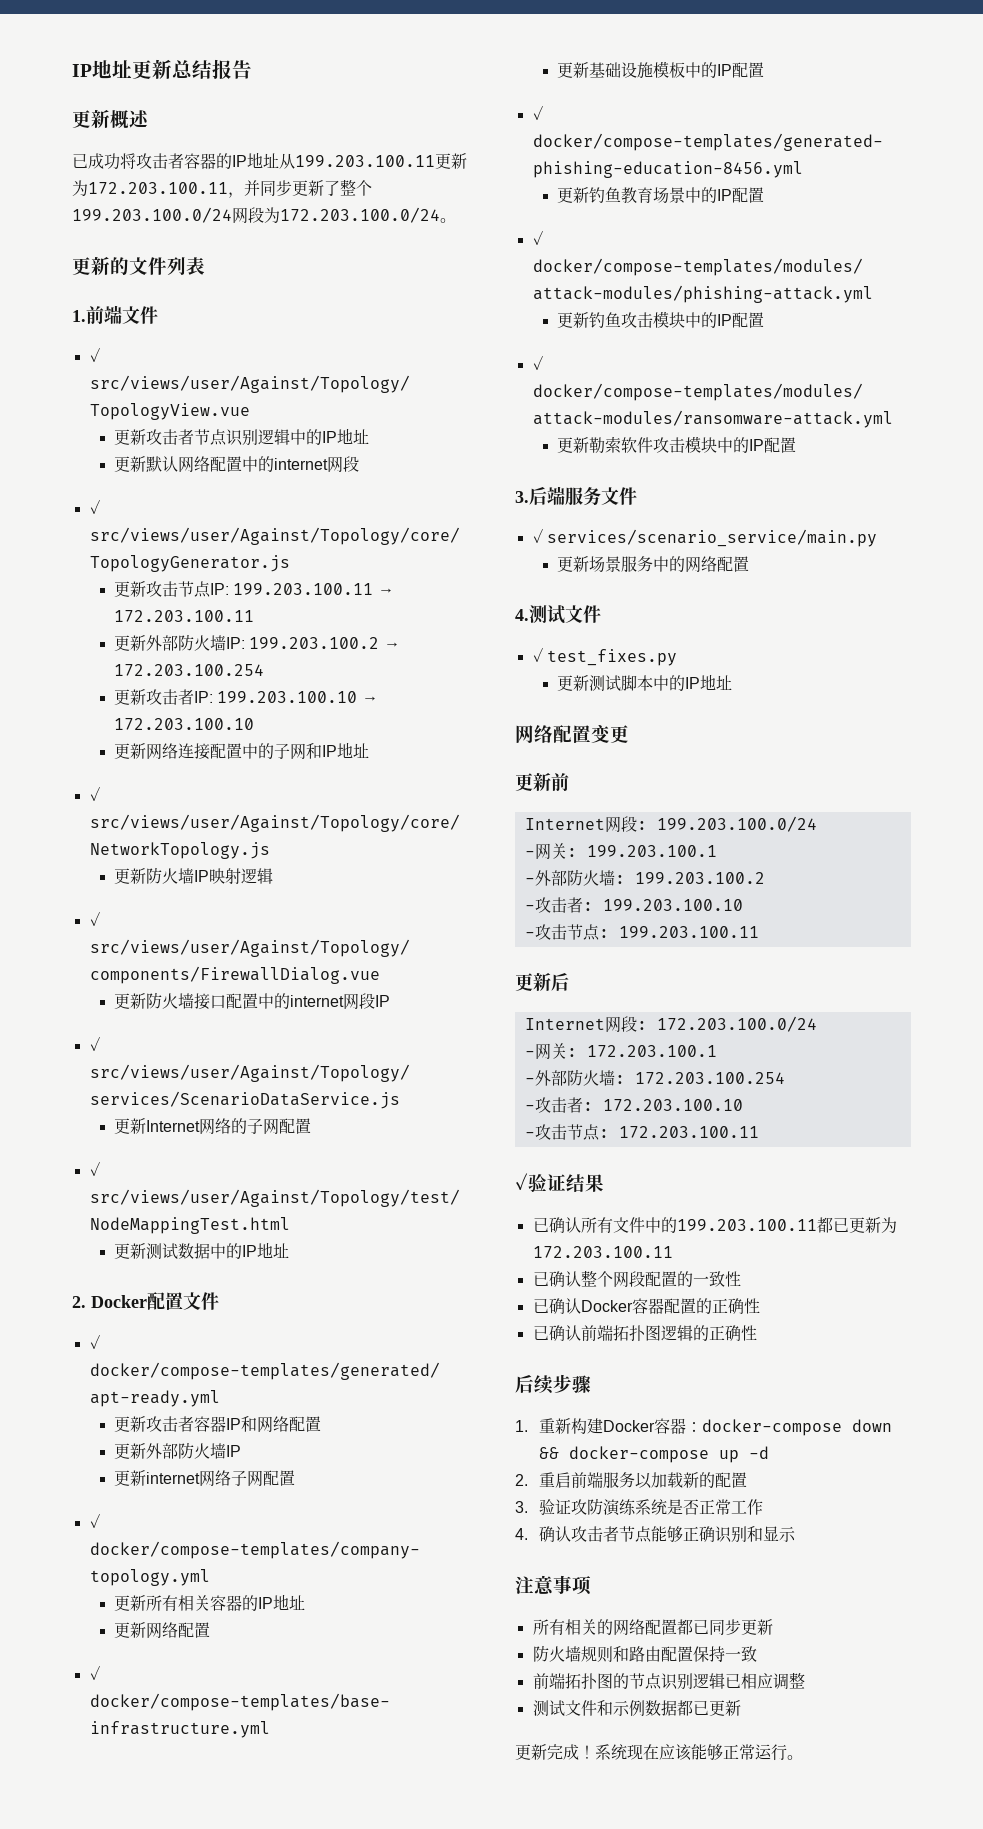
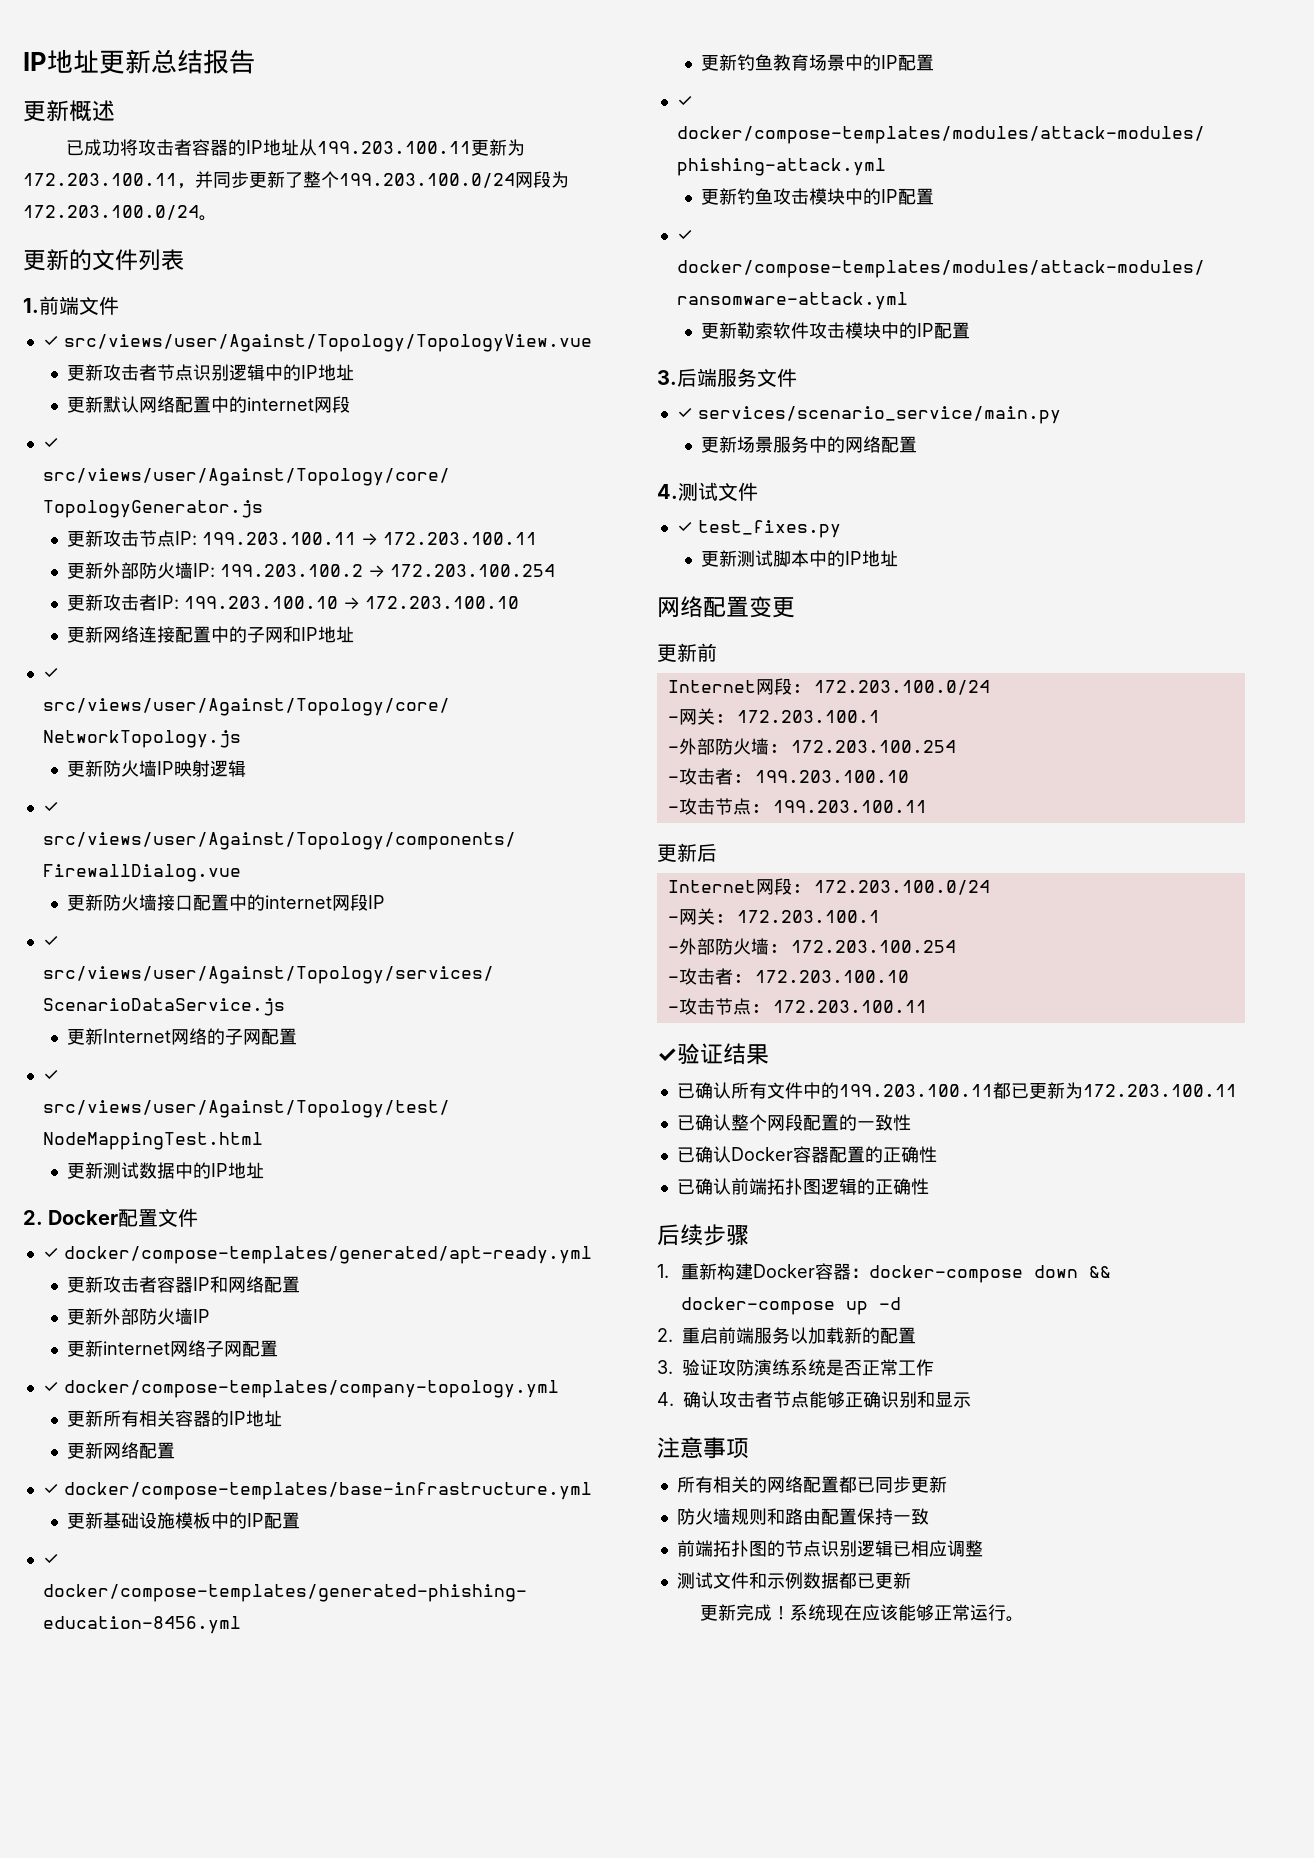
  更新前
- Internet网段: 199.203.100.0/24
- -网关: 199.203.100.1
- -外部防火墙: 199.203.100.2
+ Internet网段: 172.203.100.0/24
+ -网关: 172.203.100.1
+ -外部防火墙: 172.203.100.254

